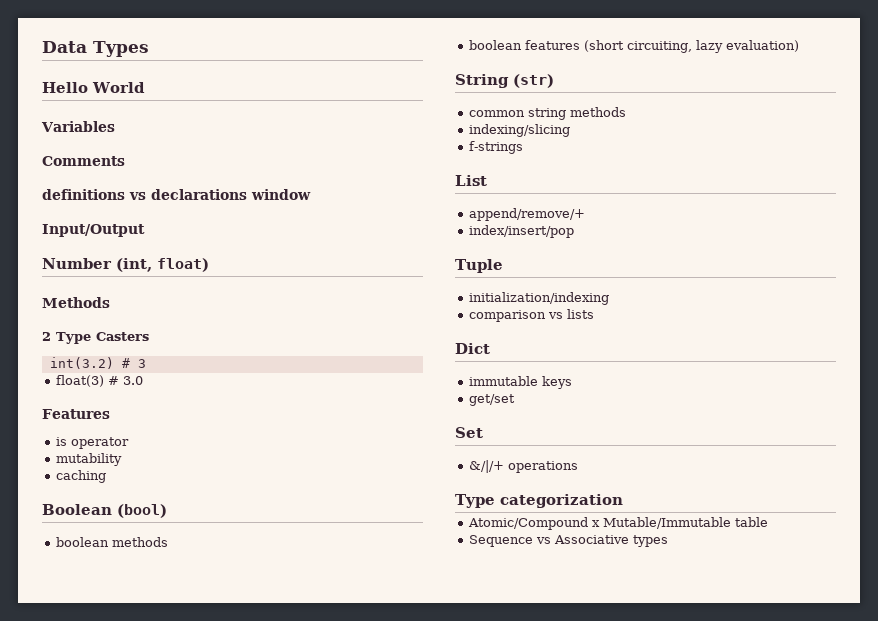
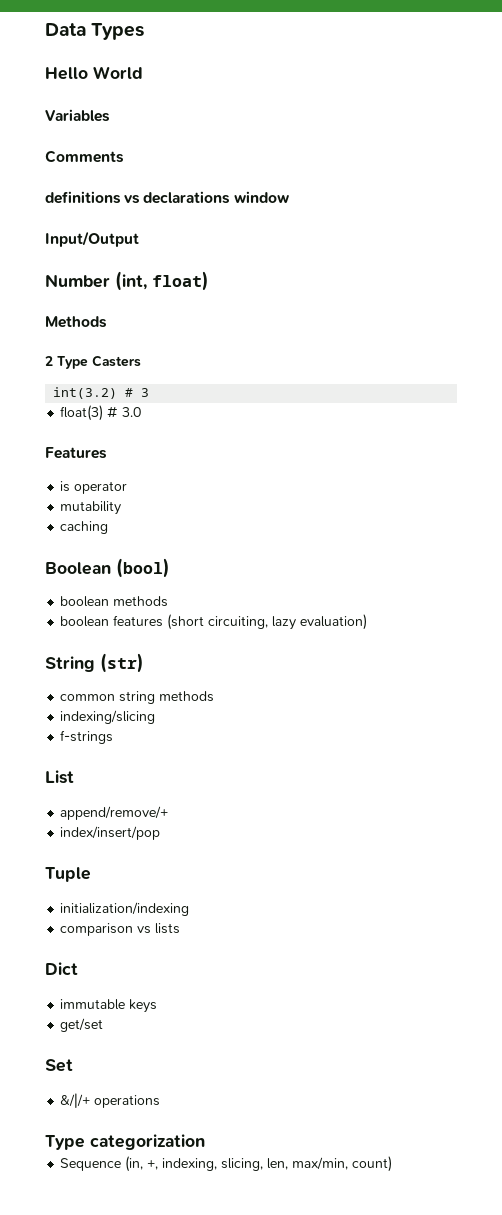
- Atomic/Compound x Mutable/Immutable table
- Sequence vs Associative types
+ Sequence (in, +, indexing, slicing, len, max/min, count)

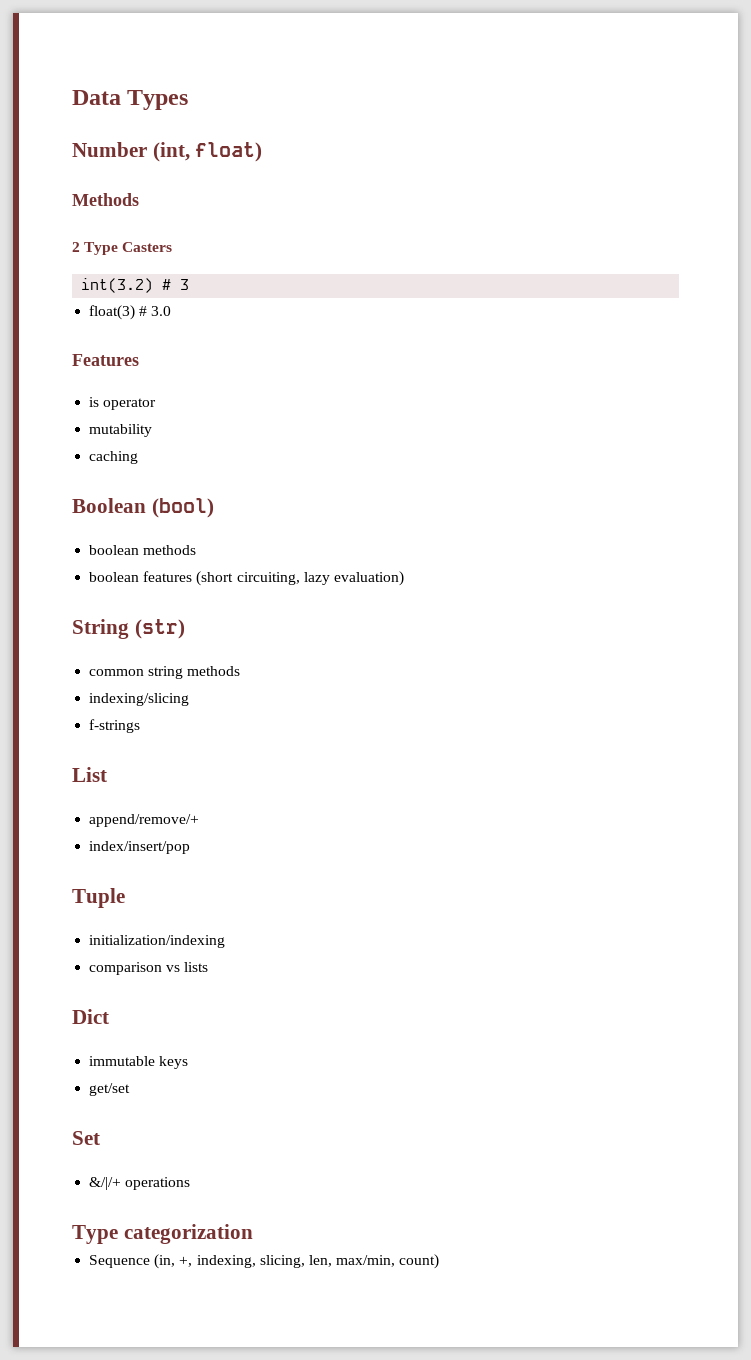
- Hello World
- Variables
- Comments
- definitions vs declarations window
- Input/Output

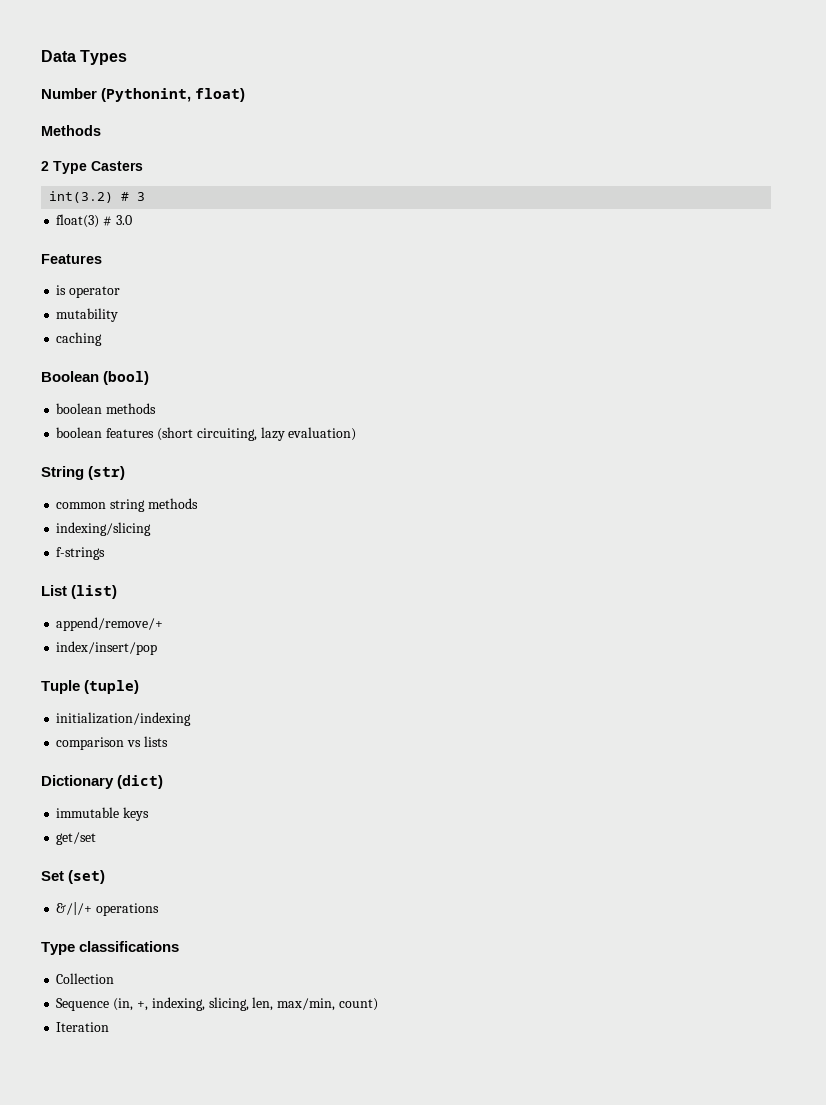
- Number (int, float)
+ Number (Pythonint, float)
- List
+ List (list)
- Tuple
+ Tuple (tuple)
- Dict
+ Dictionary (dict)
- Set
+ Set (set)
- Type categorization
+ Type classifications
+ Collection
+ Iteration

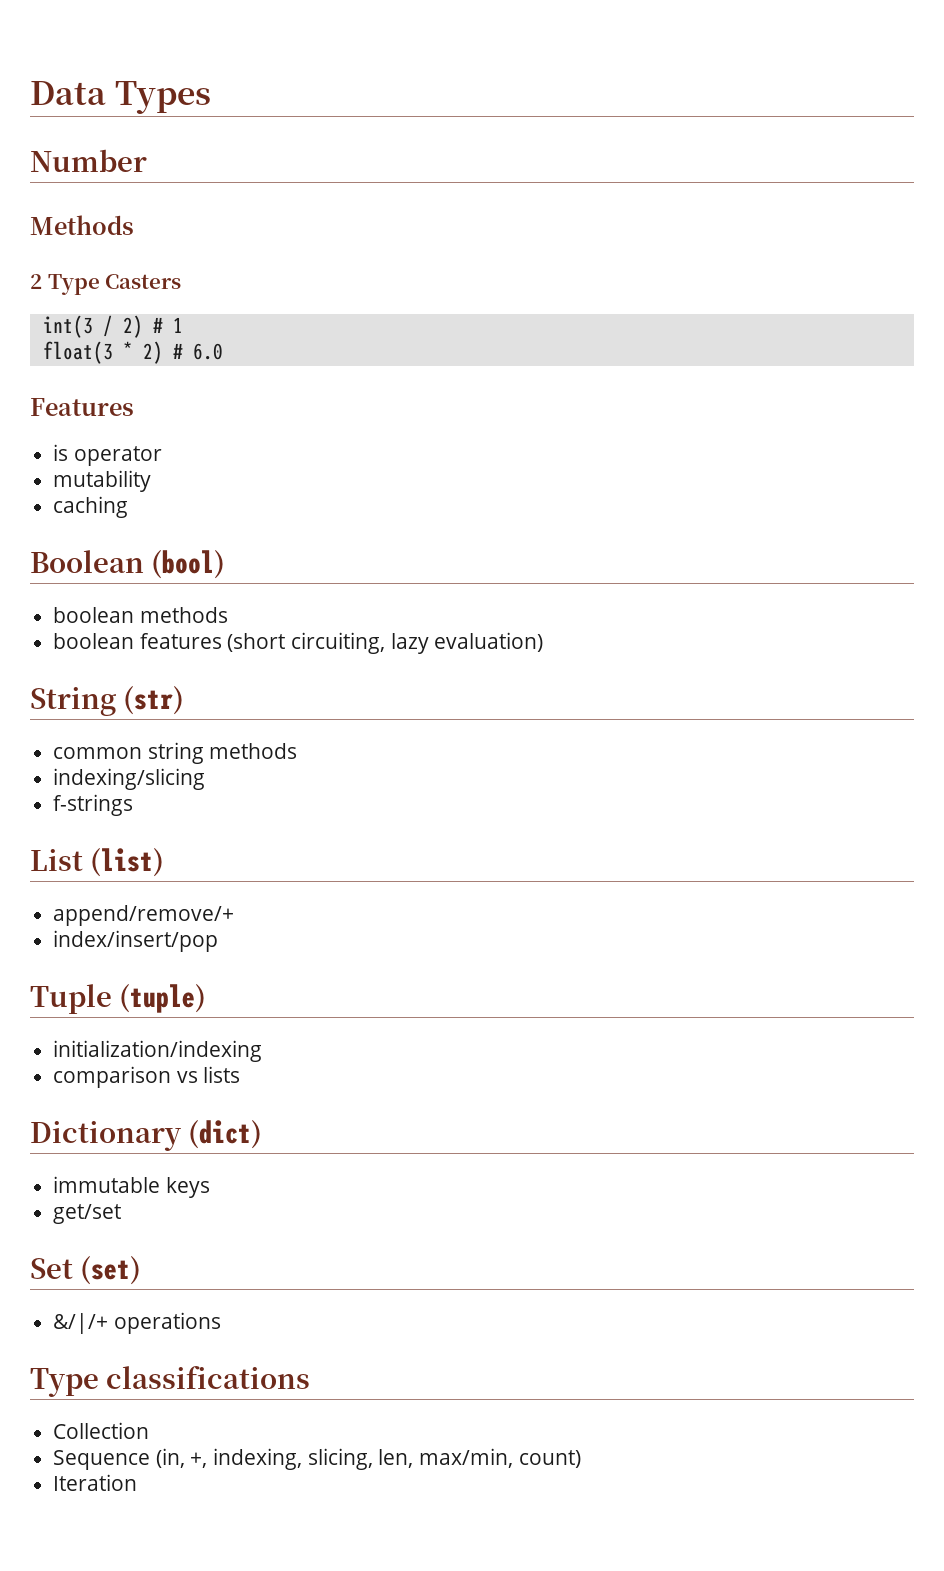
- Number (Pythonint, float)
+ Number
- int(3.2) # 3
- float(3) # 3.0
+ int(3 / 2) # 1
+ float(3 * 2) # 6.0

